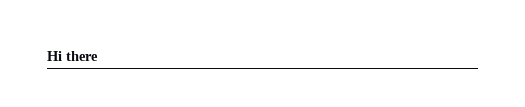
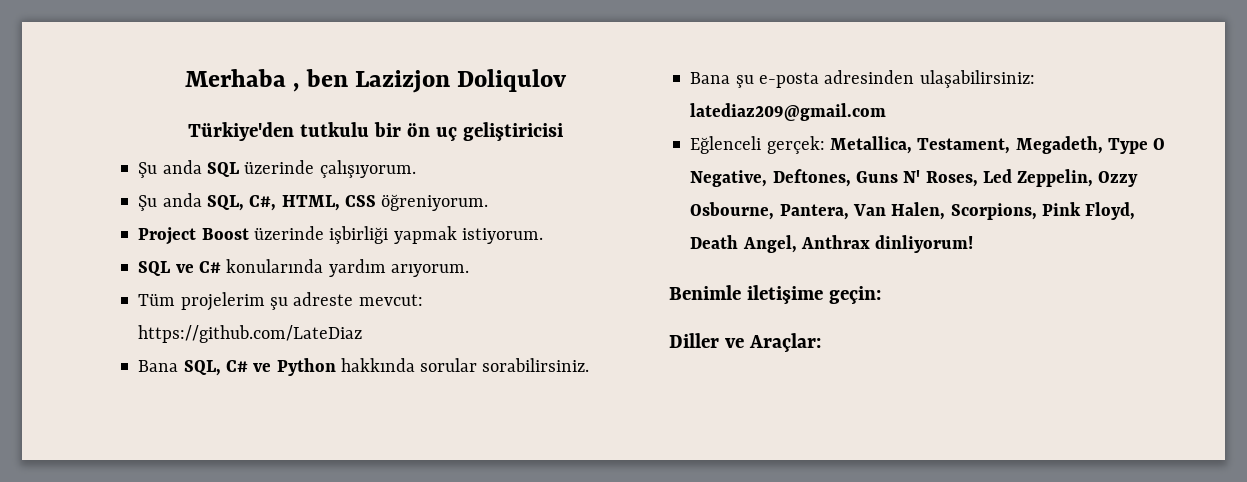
- Hi there
+ Merhaba , ben Lazizjon Doliqulov
+ Türkiye'den tutkulu bir ön uç geliştiricisi
+ Şu anda SQL üzerinde çalışıyorum.
+ Şu anda SQL, C#, HTML, CSS öğreniyorum.
+ Project Boost üzerinde işbirliği yapmak istiyorum.
+ SQL ve C# konularında yardım arıyorum.
+ Tüm projelerim şu adreste mevcut: https://github.com/LateDiaz
+ Bana SQL, C# ve Python hakkında sorular sorabilirsiniz.
+ Bana şu e-posta adresinden ulaşabilirsiniz: latediaz209@gmail.com
+ Eğlenceli gerçek: Metallica, Testament, Megadeth, Type O Negative, Deftones, Guns N' Roses, Led Zeppelin, Ozzy Osbourne, Pantera, Van Halen, Scorpions, Pink Floyd, Death Angel, Anthrax dinliyorum!
+ Benimle iletişime geçin:
+ Diller ve Araçlar:

